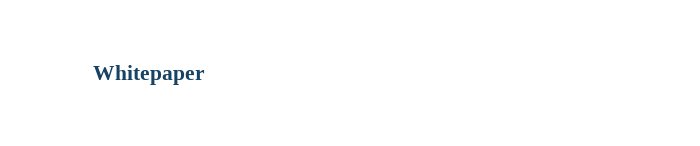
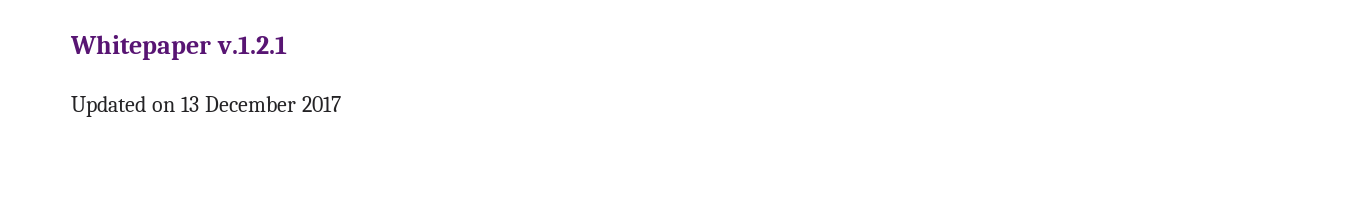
- Whitepaper
+ Whitepaper v.1.2.1
+ Updated on 13 December 2017

